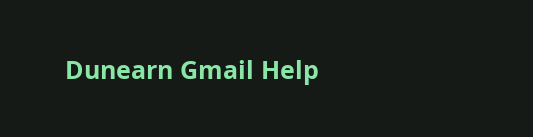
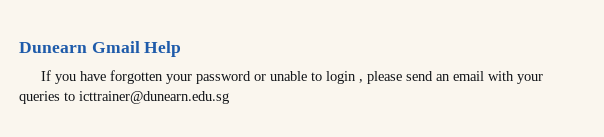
+ If you have forgotten your password or unable to login , please send an email with your queries to icttrainer@dunearn.edu.sg

